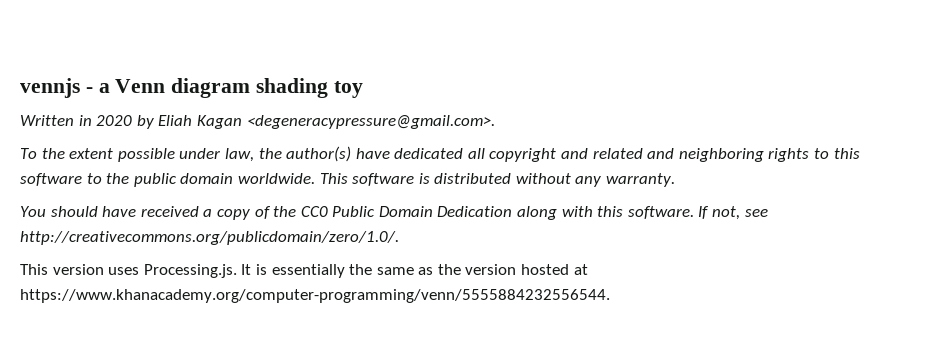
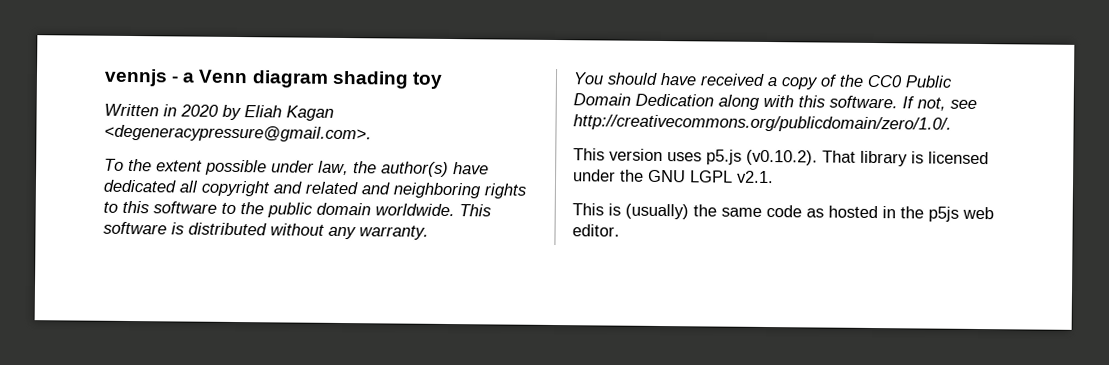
- This version uses Processing.js. It is essentially the same as the version hosted at https://www.khanacademy.org/computer-programming/venn/5555884232556544.
+ This version uses p5.js (v0.10.2). That library is licensed under the GNU LGPL v2.1.
+ This is (usually) the same code as hosted in the p5js web editor.

